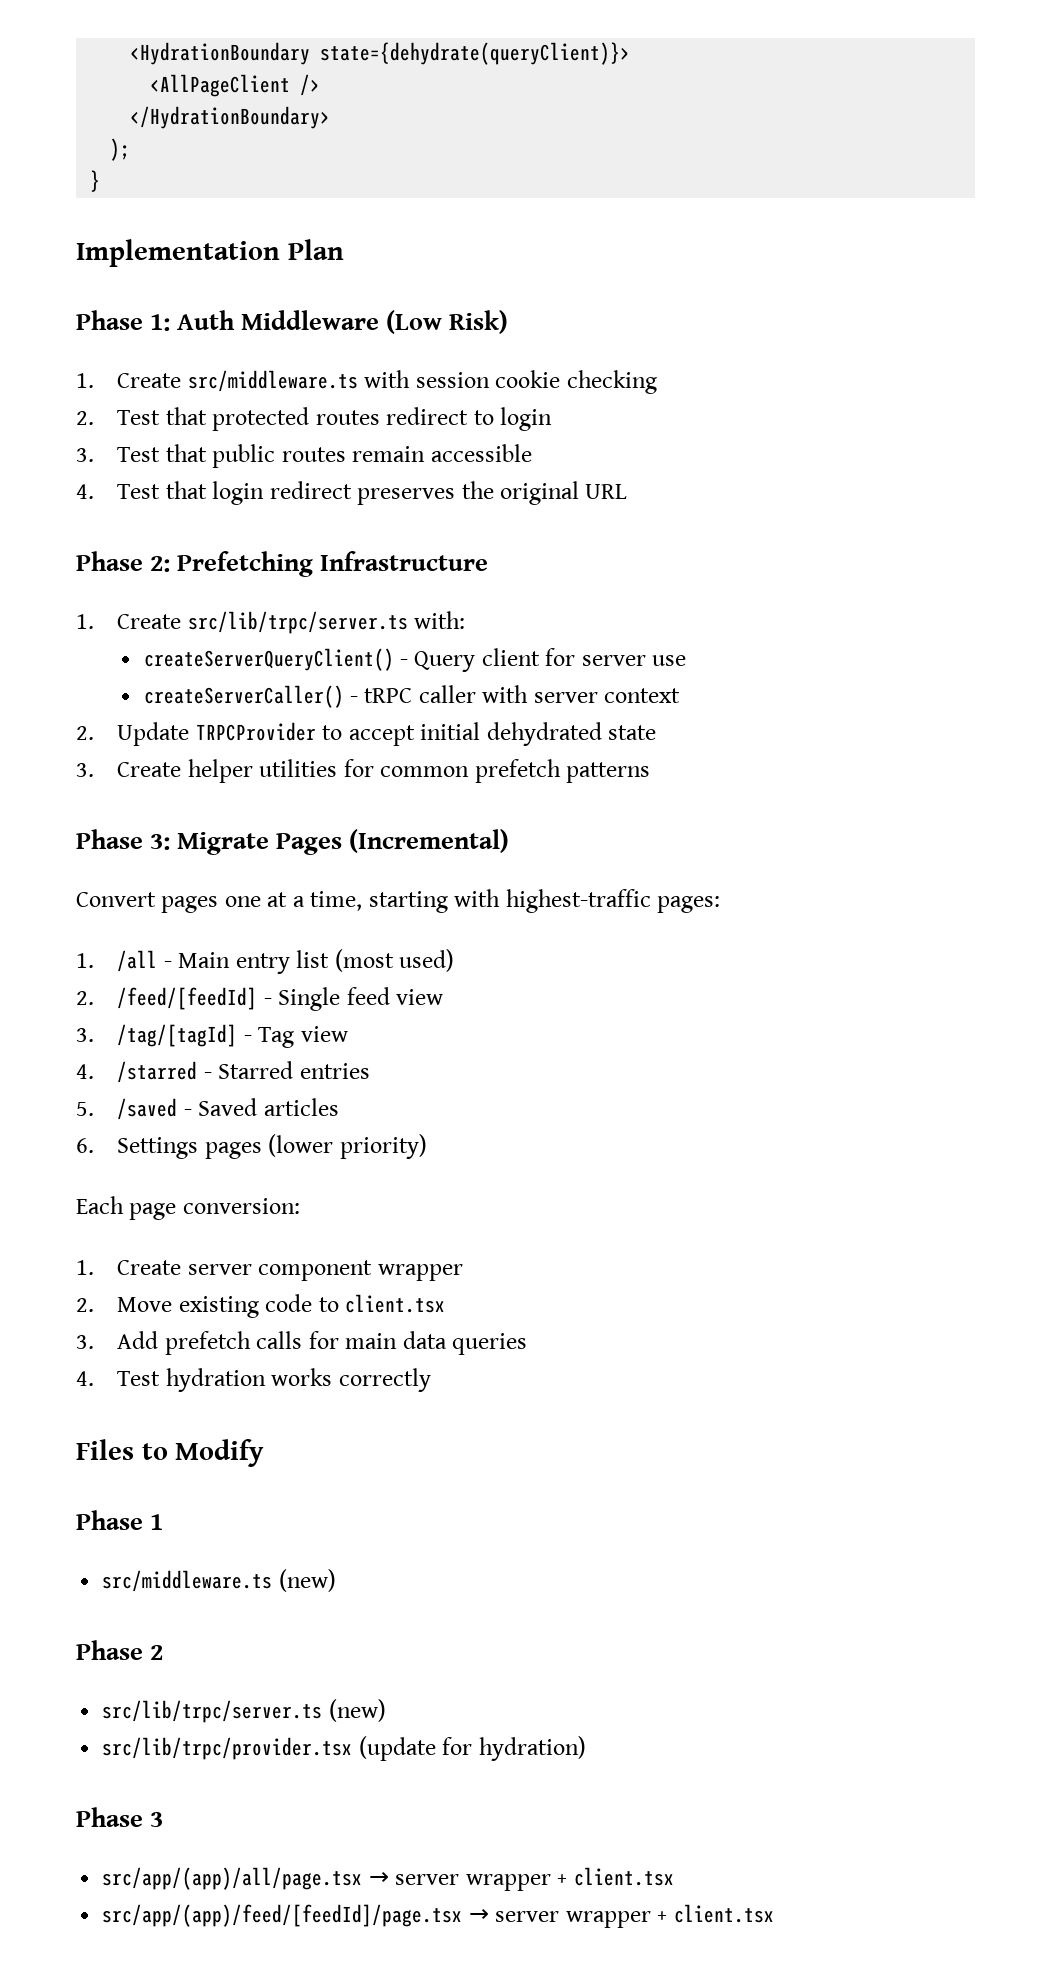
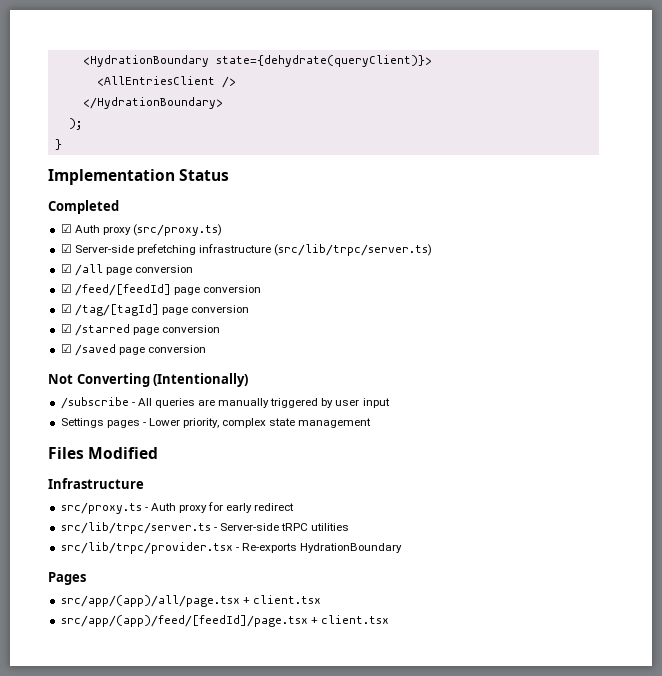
- <AllPageClient />
+ <AllEntriesClient />
- Implementation Plan
- Phase 1: Auth Middleware (Low Risk)
- 1. Create src/middleware.ts with session cookie checking
- 2. Test that protected routes redirect to login
- 3. Test that public routes remain accessible
- 4. Test that login redirect preserves the original URL
- Phase 2: Prefetching Infrastructure
- 1. Create src/lib/trpc/server.ts with:
- createServerQueryClient() - Query client for server use
- createServerCaller() - tRPC caller with server context
- 2. Update TRPCProvider to accept initial dehydrated state
- 3. Create helper utilities for common prefetch patterns
- Phase 3: Migrate Pages (Incremental)
- Convert pages one at a time, starting with highest-traffic pages:
- 1. /all - Main entry list (most used)
- 2. /feed/[feedId] - Single feed view
- 3. /tag/[tagId] - Tag view
- 4. /starred - Starred entries
- 5. /saved - Saved articles
- 6. Settings pages (lower priority)
- Each page conversion:
- 1. Create server component wrapper
- 2. Move existing code to client.tsx
- 3. Add prefetch calls for main data queries
- 4. Test hydration works correctly
- Files to Modify
- Phase 1
- src/middleware.ts (new)
- Phase 2
- src/lib/trpc/server.ts (new)
- src/lib/trpc/provider.tsx (update for hydration)
- Phase 3
- src/app/(app)/all/page.tsx → server wrapper + client.tsx
+ Implementation Status
+ Completed
+ ☑ Auth proxy (src/proxy.ts)
+ ☑ Server-side prefetching infrastructure (src/lib/trpc/server.ts)
+ ☑ /all page conversion
+ ☑ /feed/[feedId] page conversion
+ ☑ /tag/[tagId] page conversion
+ ☑ /starred page conversion
+ ☑ /saved page conversion
+ Not Converting (Intentionally)
+ /subscribe - All queries are manually triggered by user input
+ Settings pages - Lower priority, complex state management
+ Files Modified
+ Infrastructure
+ src/proxy.ts - Auth proxy for early redirect
+ src/lib/trpc/server.ts - Server-side tRPC utilities
+ src/lib/trpc/provider.tsx - Re-exports HydrationBoundary
+ Pages
+ src/app/(app)/all/page.tsx + client.tsx
- src/app/(app)/feed/[feedId]/page.tsx → server wrapper + client.tsx
+ src/app/(app)/feed/[feedId]/page.tsx + client.tsx

